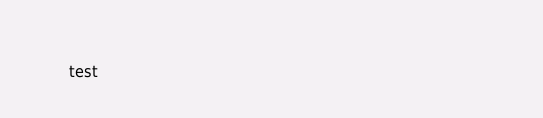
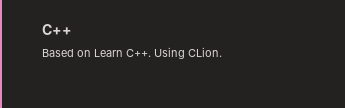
- test
+ C++
+ Based on Learn C++. Using CLion.

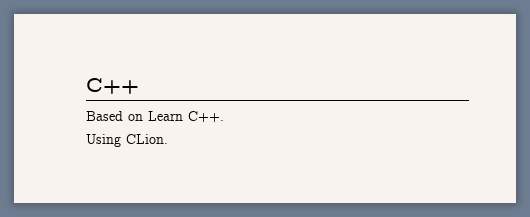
- Based on Learn C++. Using CLion.
+ Based on Learn C++.
+ Using CLion.

